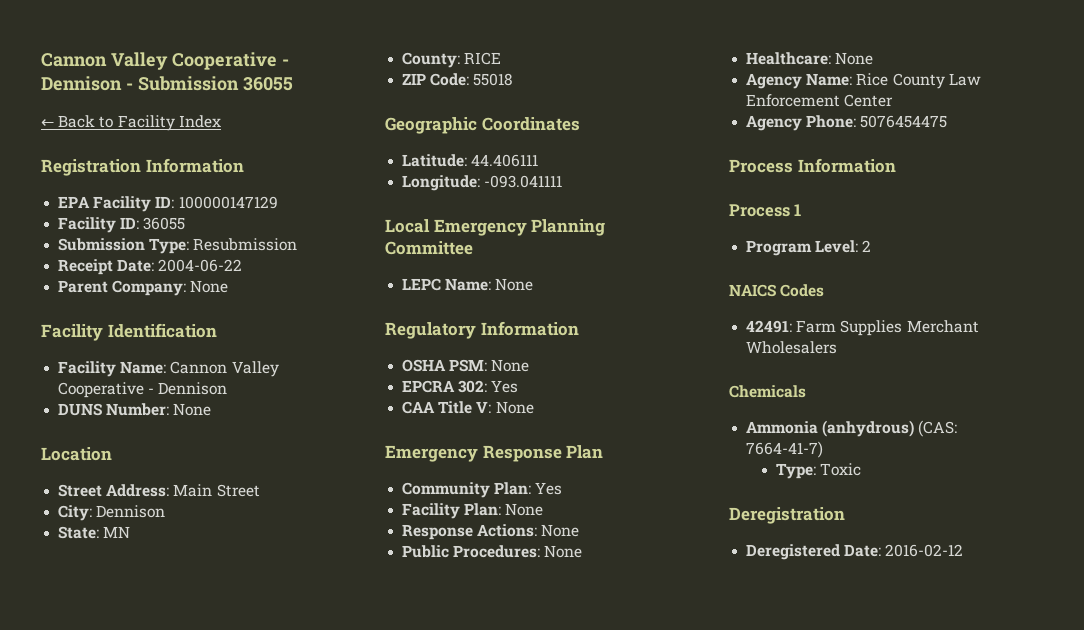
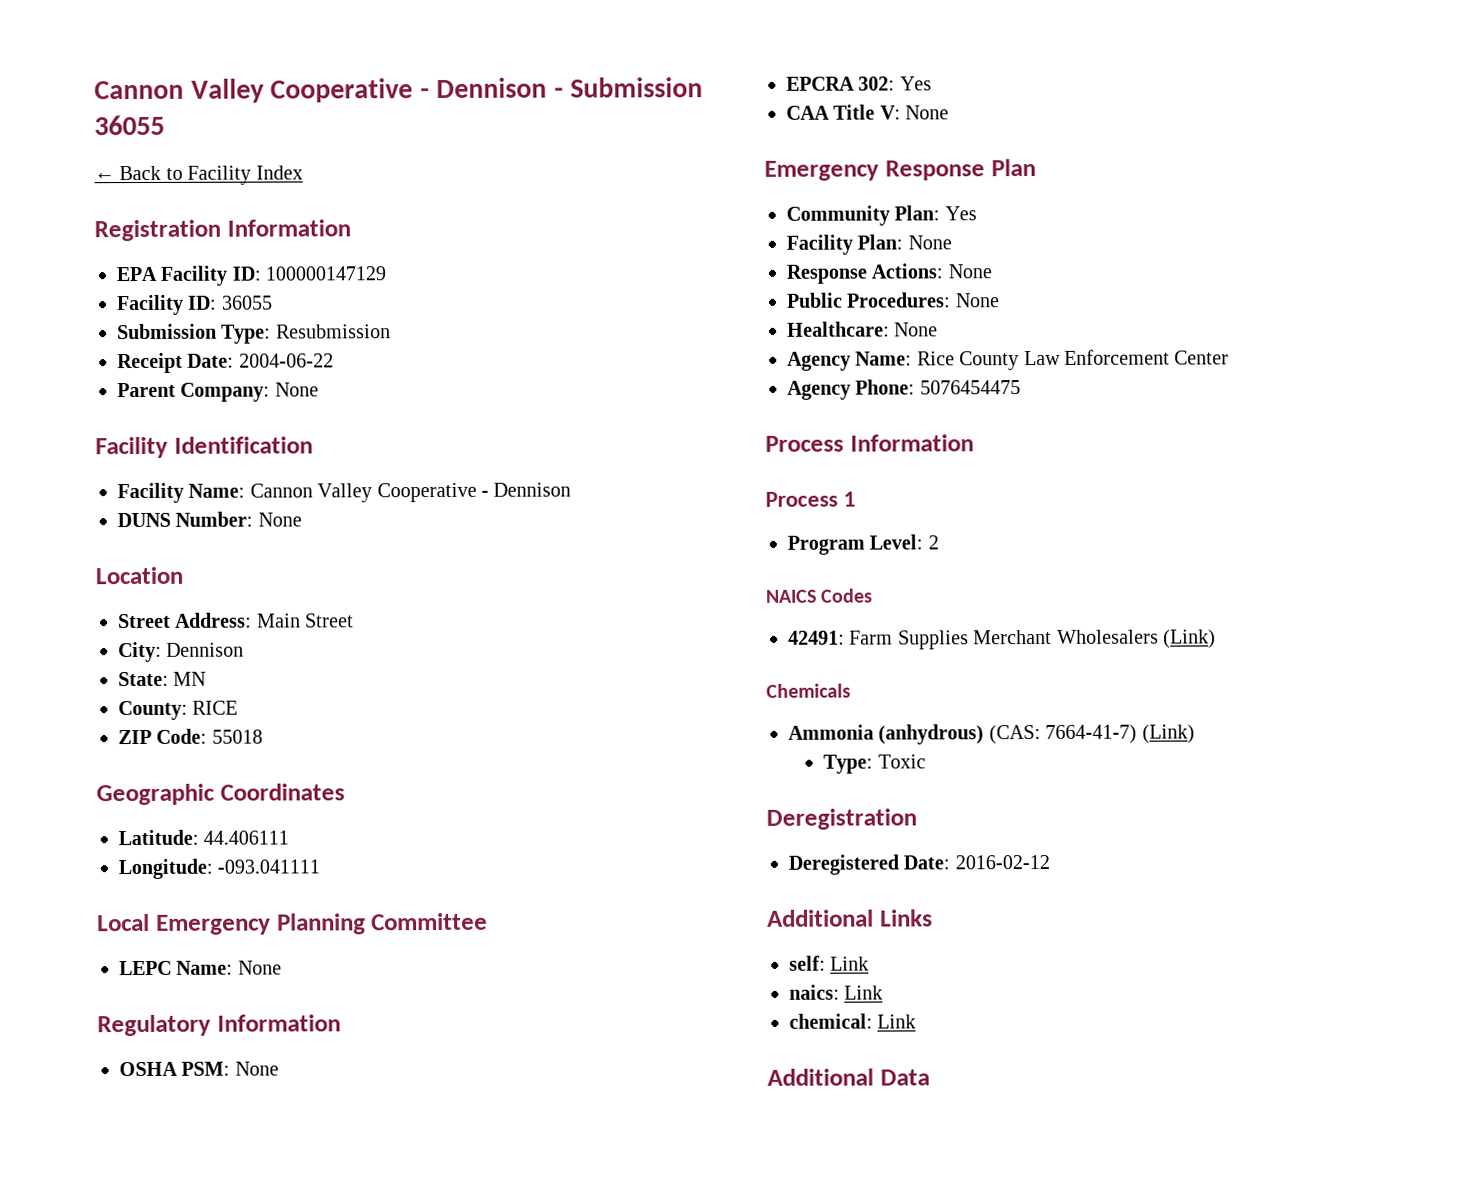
- 42491: Farm Supplies Merchant Wholesalers
+ 42491: Farm Supplies Merchant Wholesalers (Link)
- Ammonia (anhydrous) (CAS: 7664-41-7)
+ Ammonia (anhydrous) (CAS: 7664-41-7) (Link)
+ Additional Links
+ self: Link
+ naics: Link
+ chemical: Link
+ Additional Data

